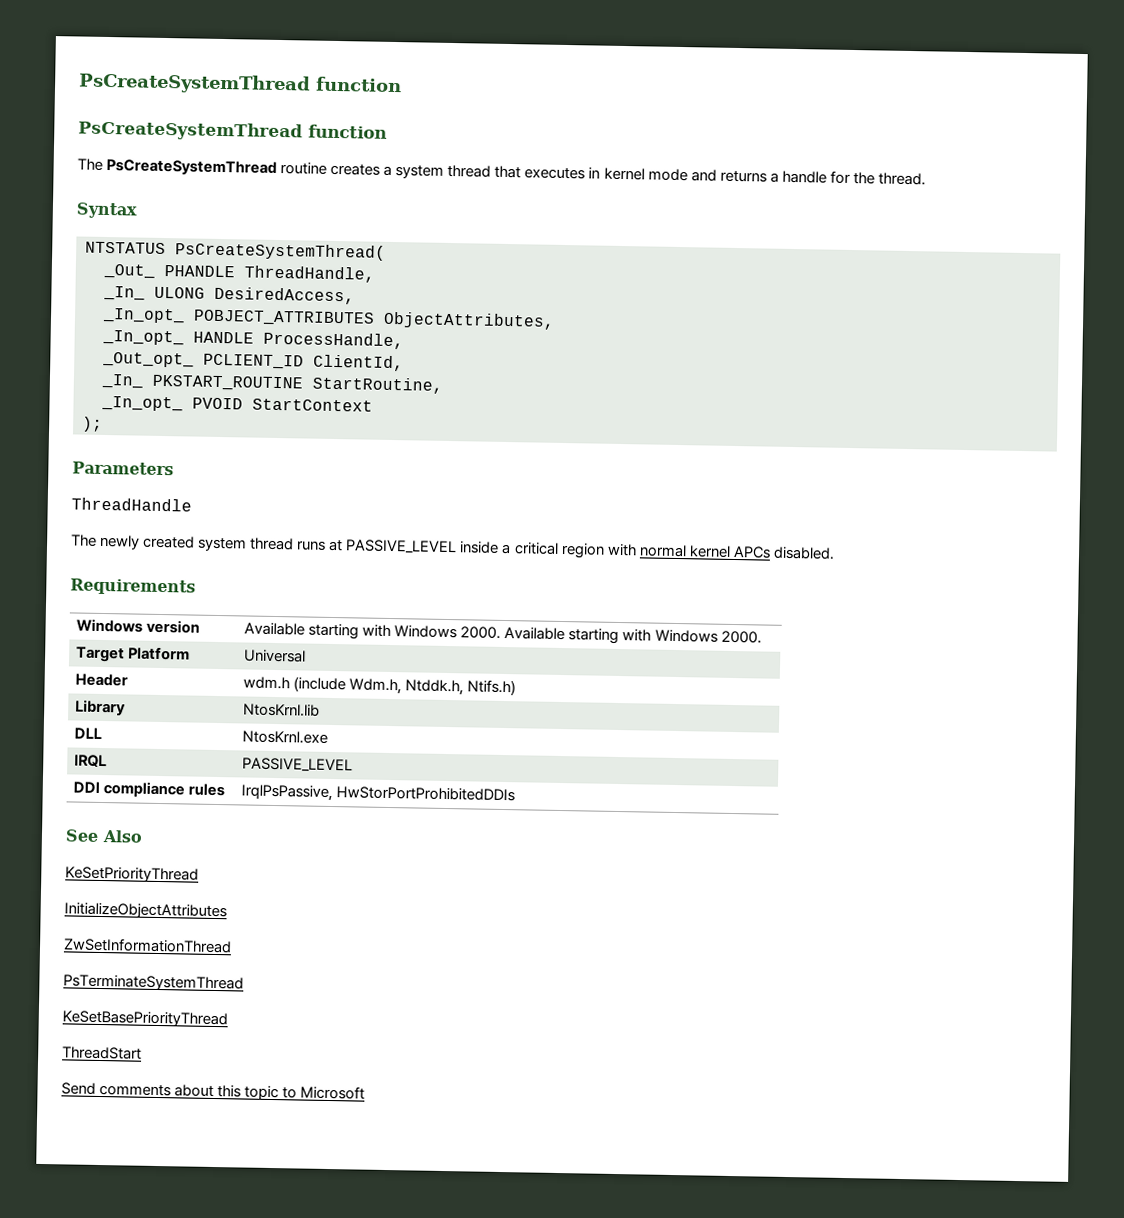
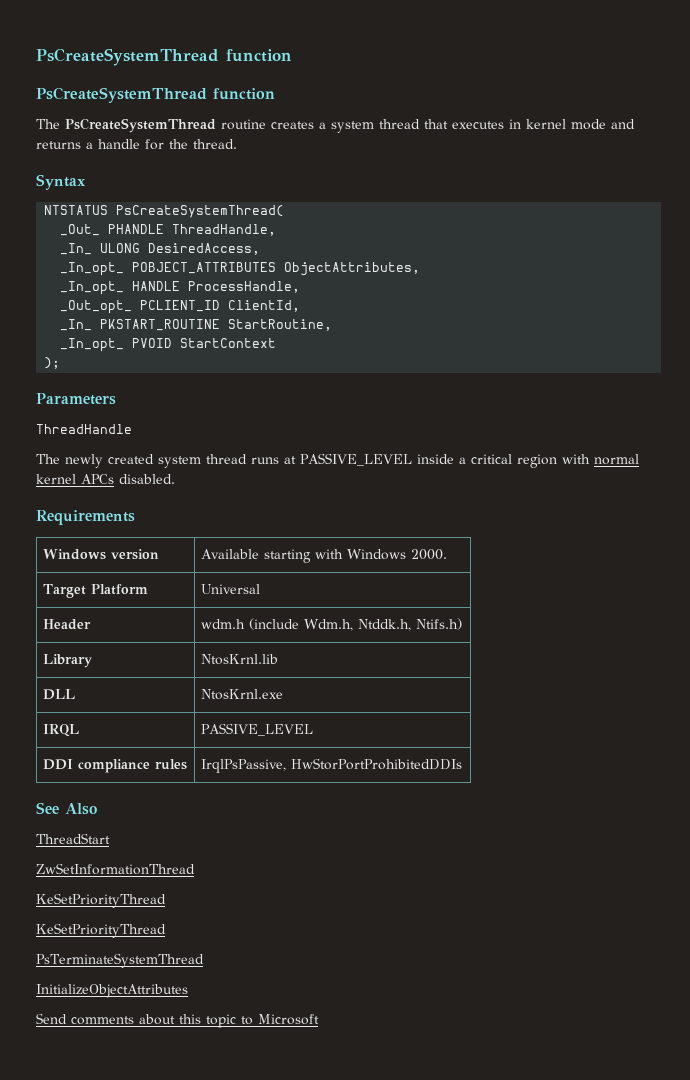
- Windows version | Available starting with Windows 2000. Available starting with Windows 2000.
+ Windows version | Available starting with Windows 2000.
- KeSetPriorityThread
- InitializeObjectAttributes
+ ThreadStart
  ZwSetInformationThread
+ KeSetPriorityThread
+ KeSetPriorityThread
- KeSetBasePriorityThread
- ThreadStart
+ InitializeObjectAttributes

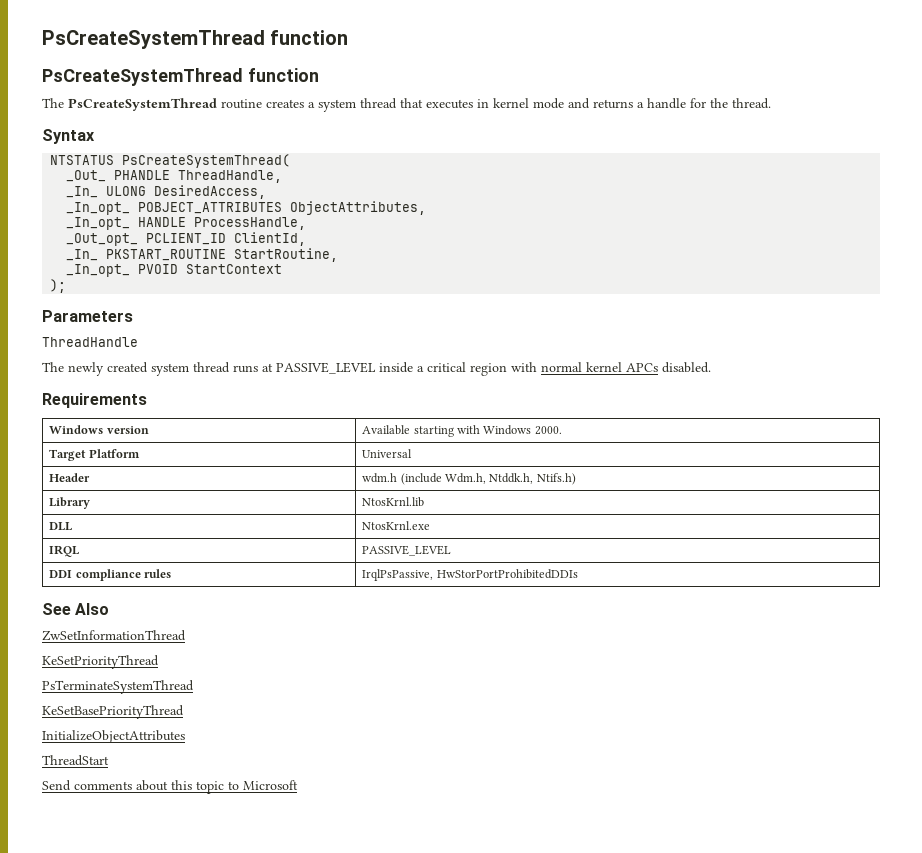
- ThreadStart
  ZwSetInformationThread
- KeSetPriorityThread
+ KeSetBasePriorityThread
+ ThreadStart

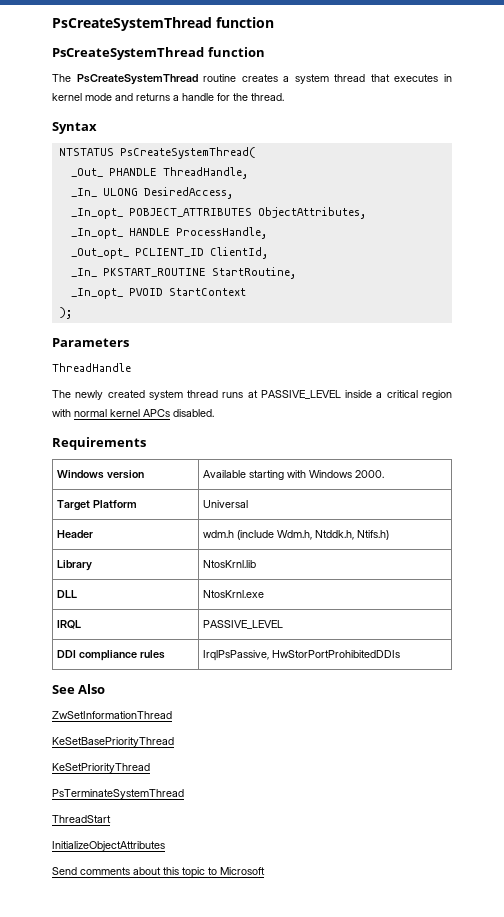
+ KeSetBasePriorityThread
- KeSetBasePriorityThread
+ ThreadStart
- ThreadStart

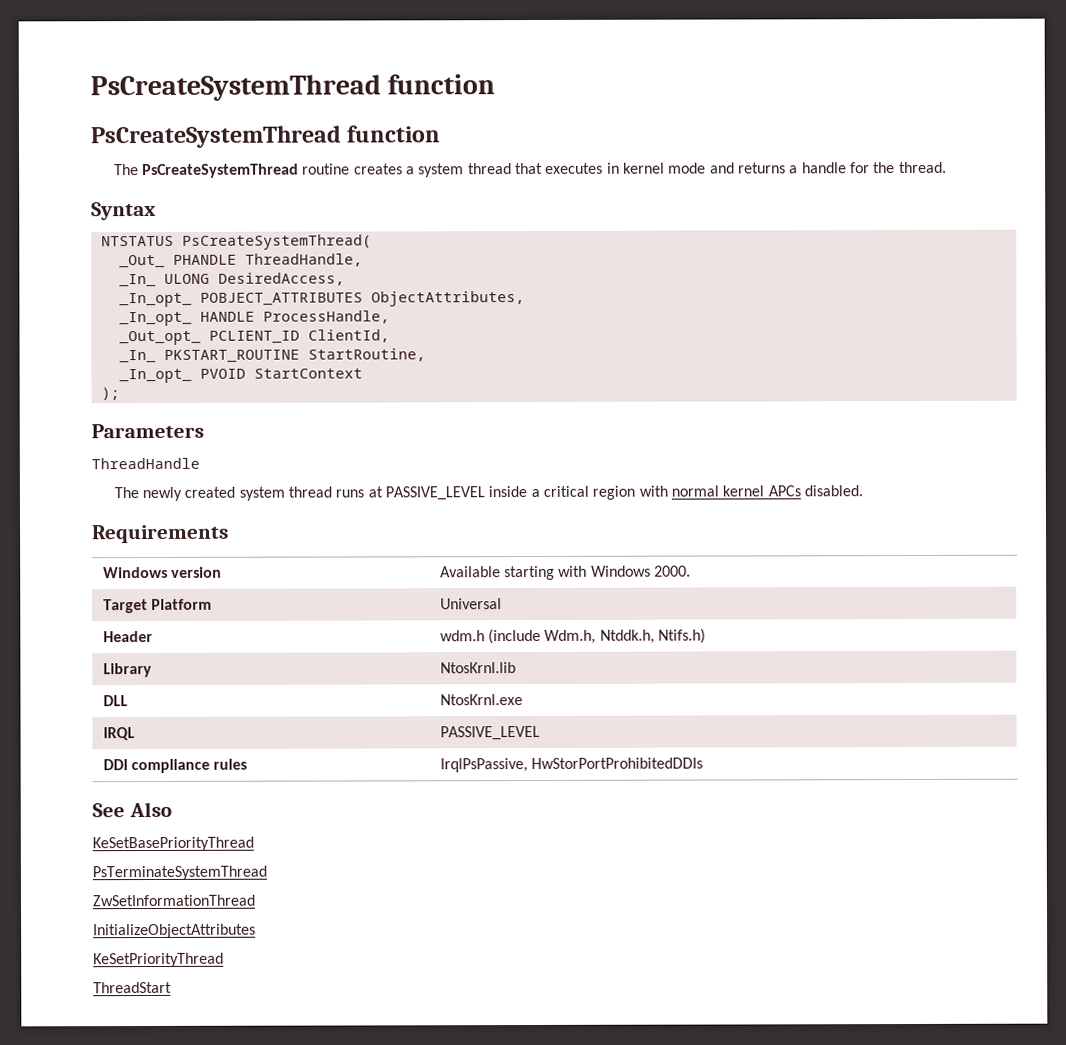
+ KeSetBasePriorityThread
+ PsTerminateSystemThread
- KeSetBasePriorityThread
+ InitializeObjectAttributes
- PsTerminateSystemThread
- InitializeObjectAttributes
- Send comments about this topic to Microsoft

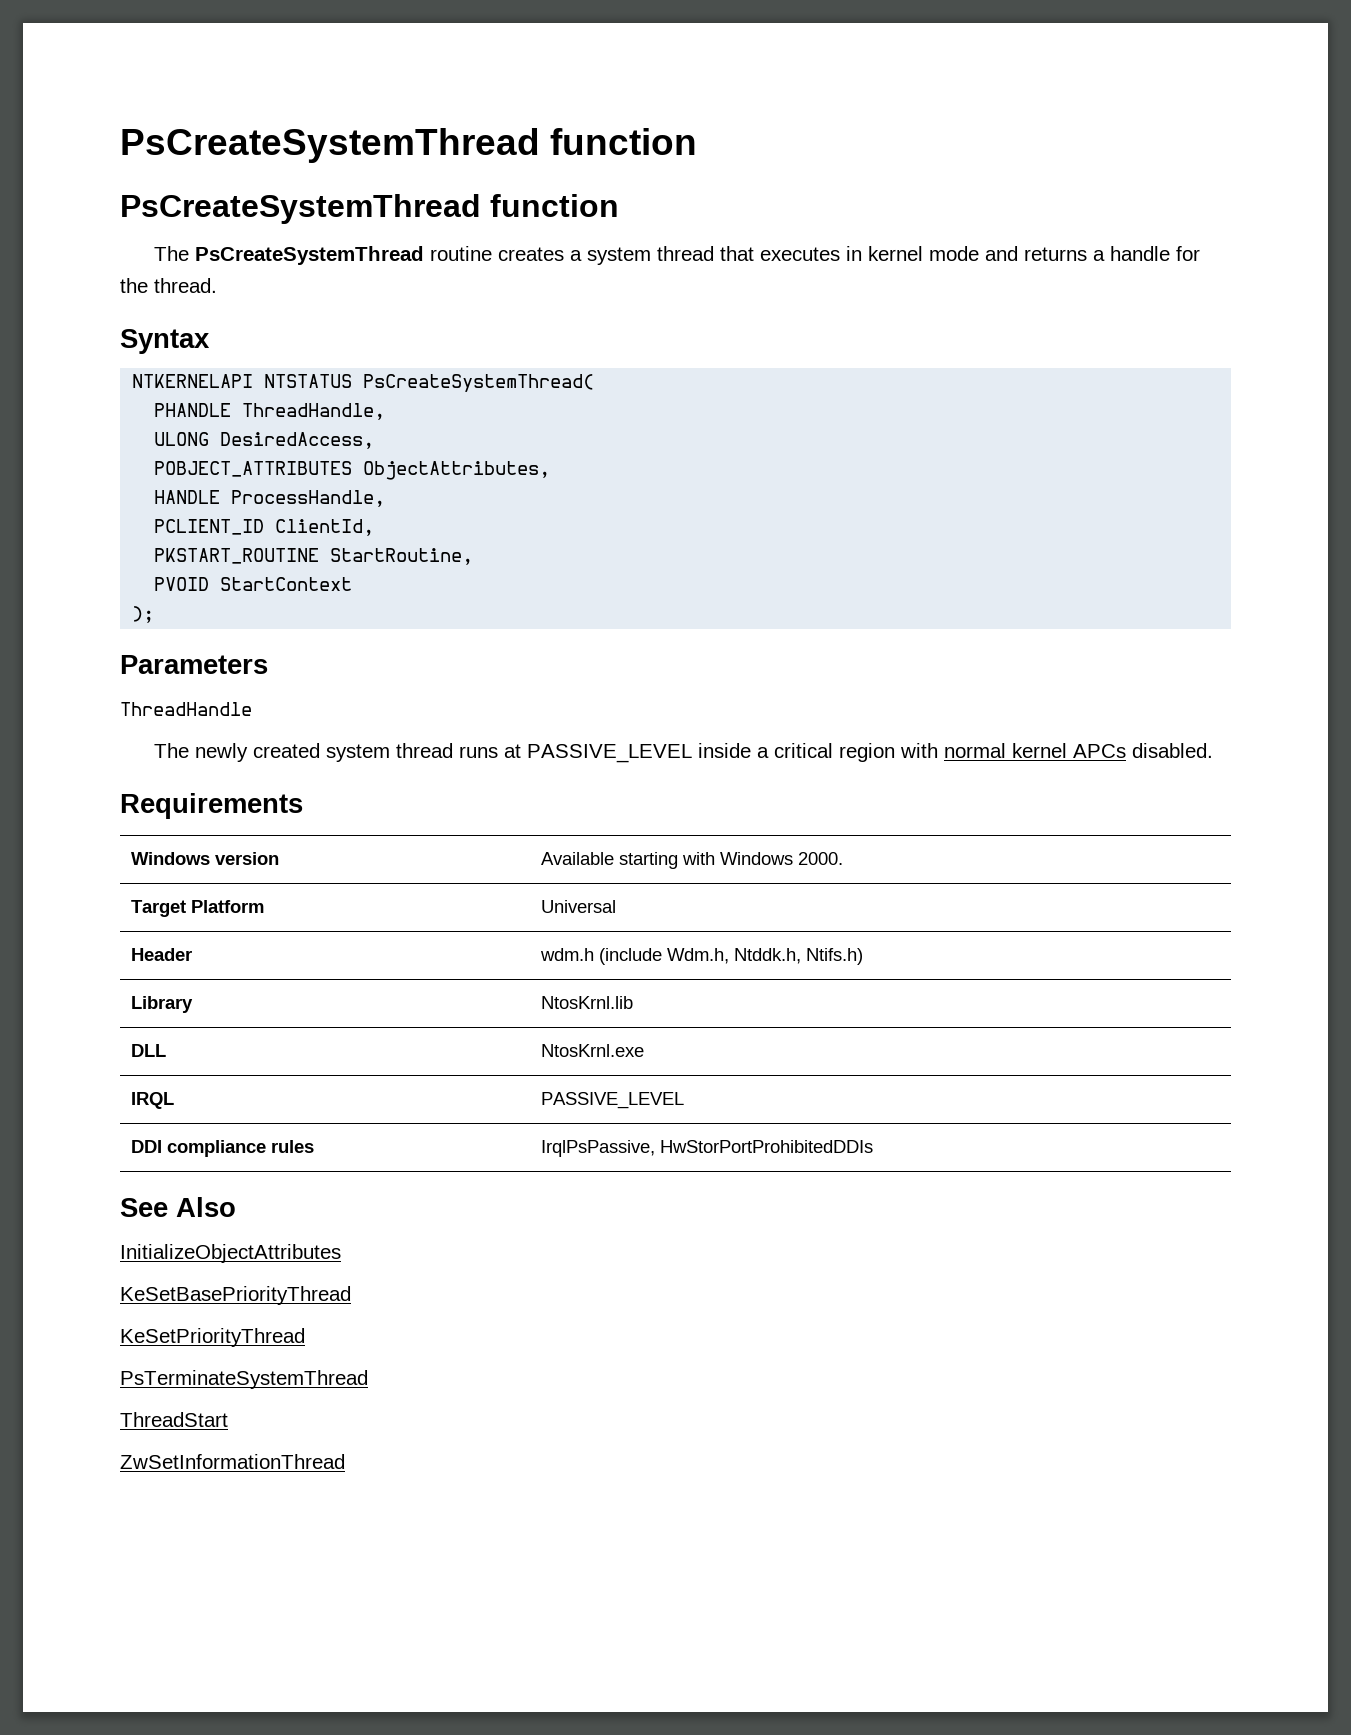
- NTSTATUS PsCreateSystemThread(
+ NTKERNELAPI NTSTATUS PsCreateSystemThread(
- _Out_ PHANDLE ThreadHandle,
+ PHANDLE ThreadHandle,
- _In_ ULONG DesiredAccess,
+ ULONG DesiredAccess,
- _In_opt_ POBJECT_ATTRIBUTES ObjectAttributes,
+ POBJECT_ATTRIBUTES ObjectAttributes,
- _In_opt_ HANDLE ProcessHandle,
+ HANDLE ProcessHandle,
- _Out_opt_ PCLIENT_ID ClientId,
+ PCLIENT_ID ClientId,
- _In_ PKSTART_ROUTINE StartRoutine,
+ PKSTART_ROUTINE StartRoutine,
- _In_opt_ PVOID StartContext
+ PVOID StartContext
+ InitializeObjectAttributes
+ KeSetPriorityThread
+ ThreadStart
- InitializeObjectAttributes
- KeSetPriorityThread
- ThreadStart

